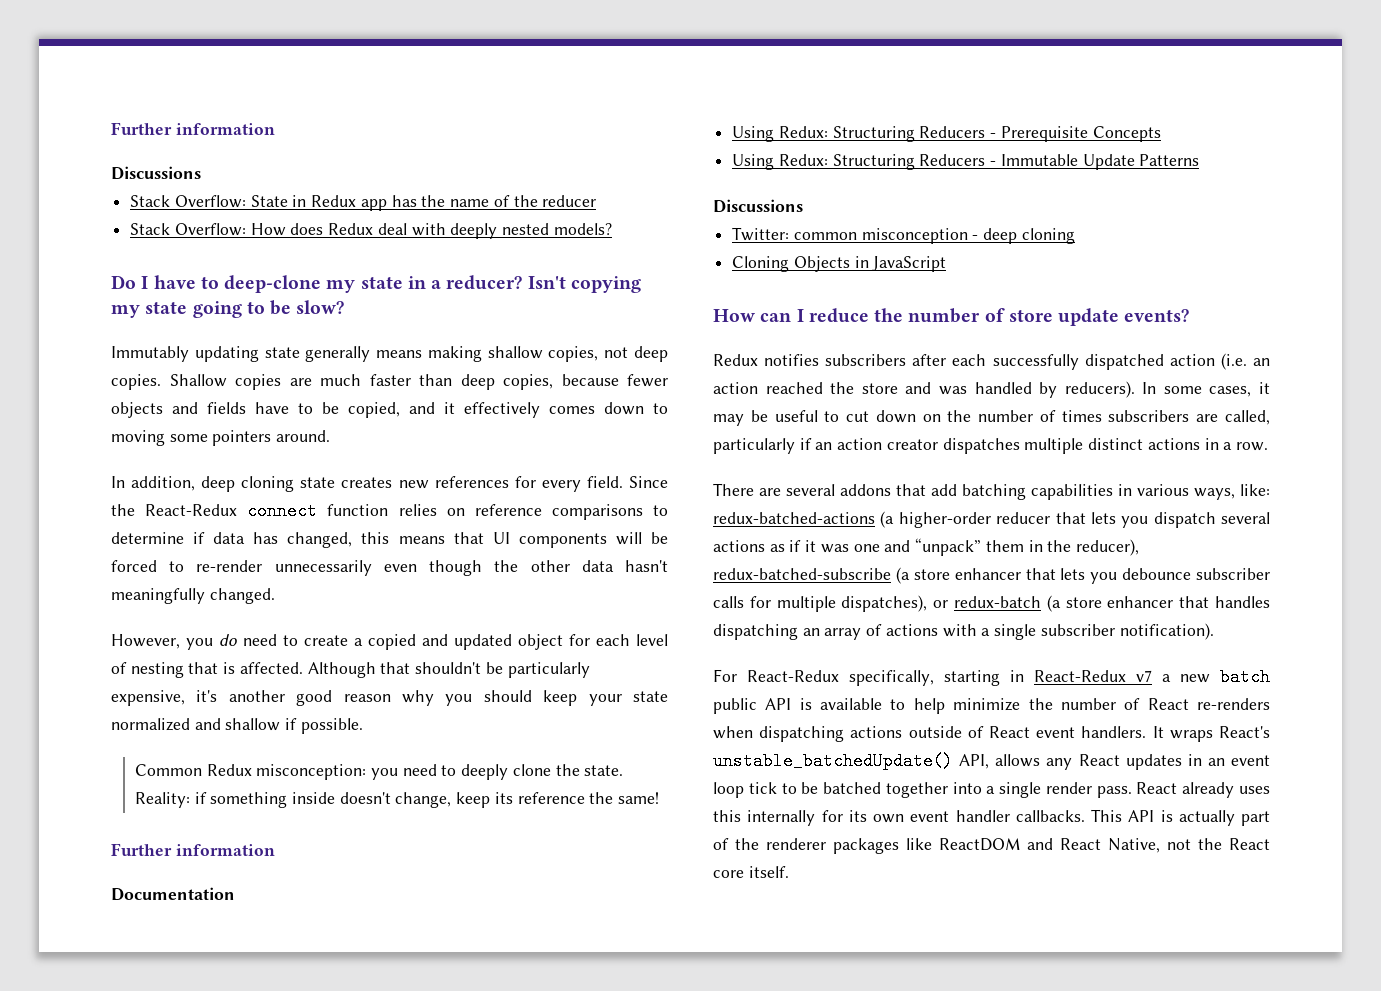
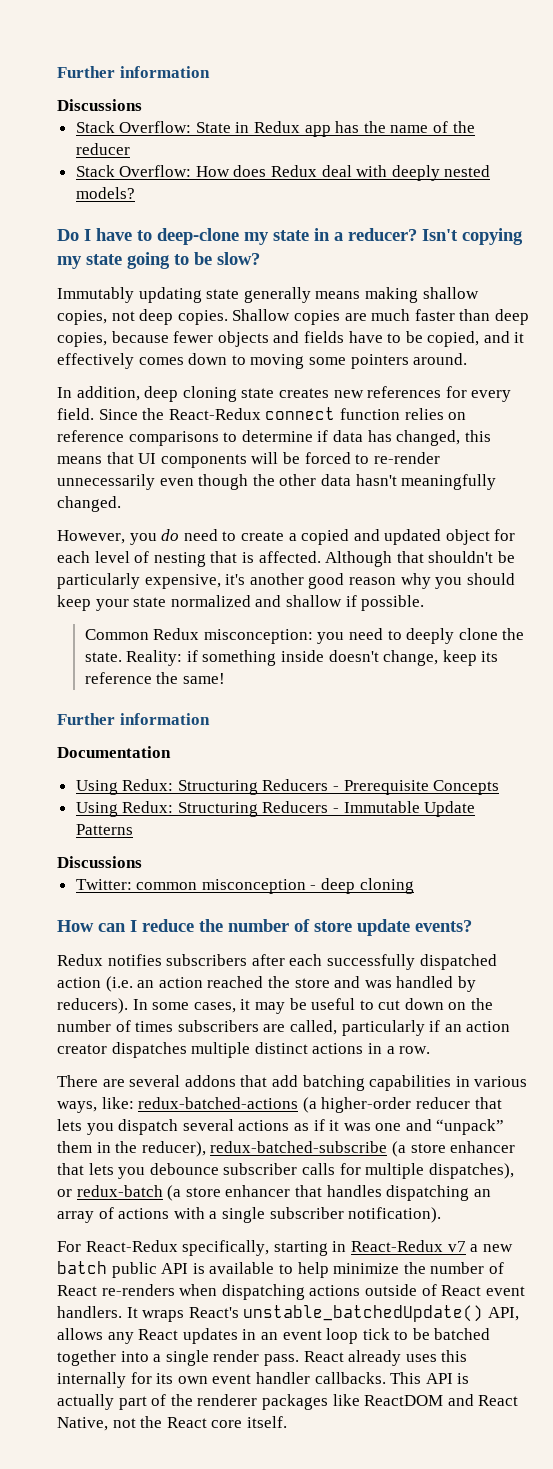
- Cloning Objects in JavaScript

